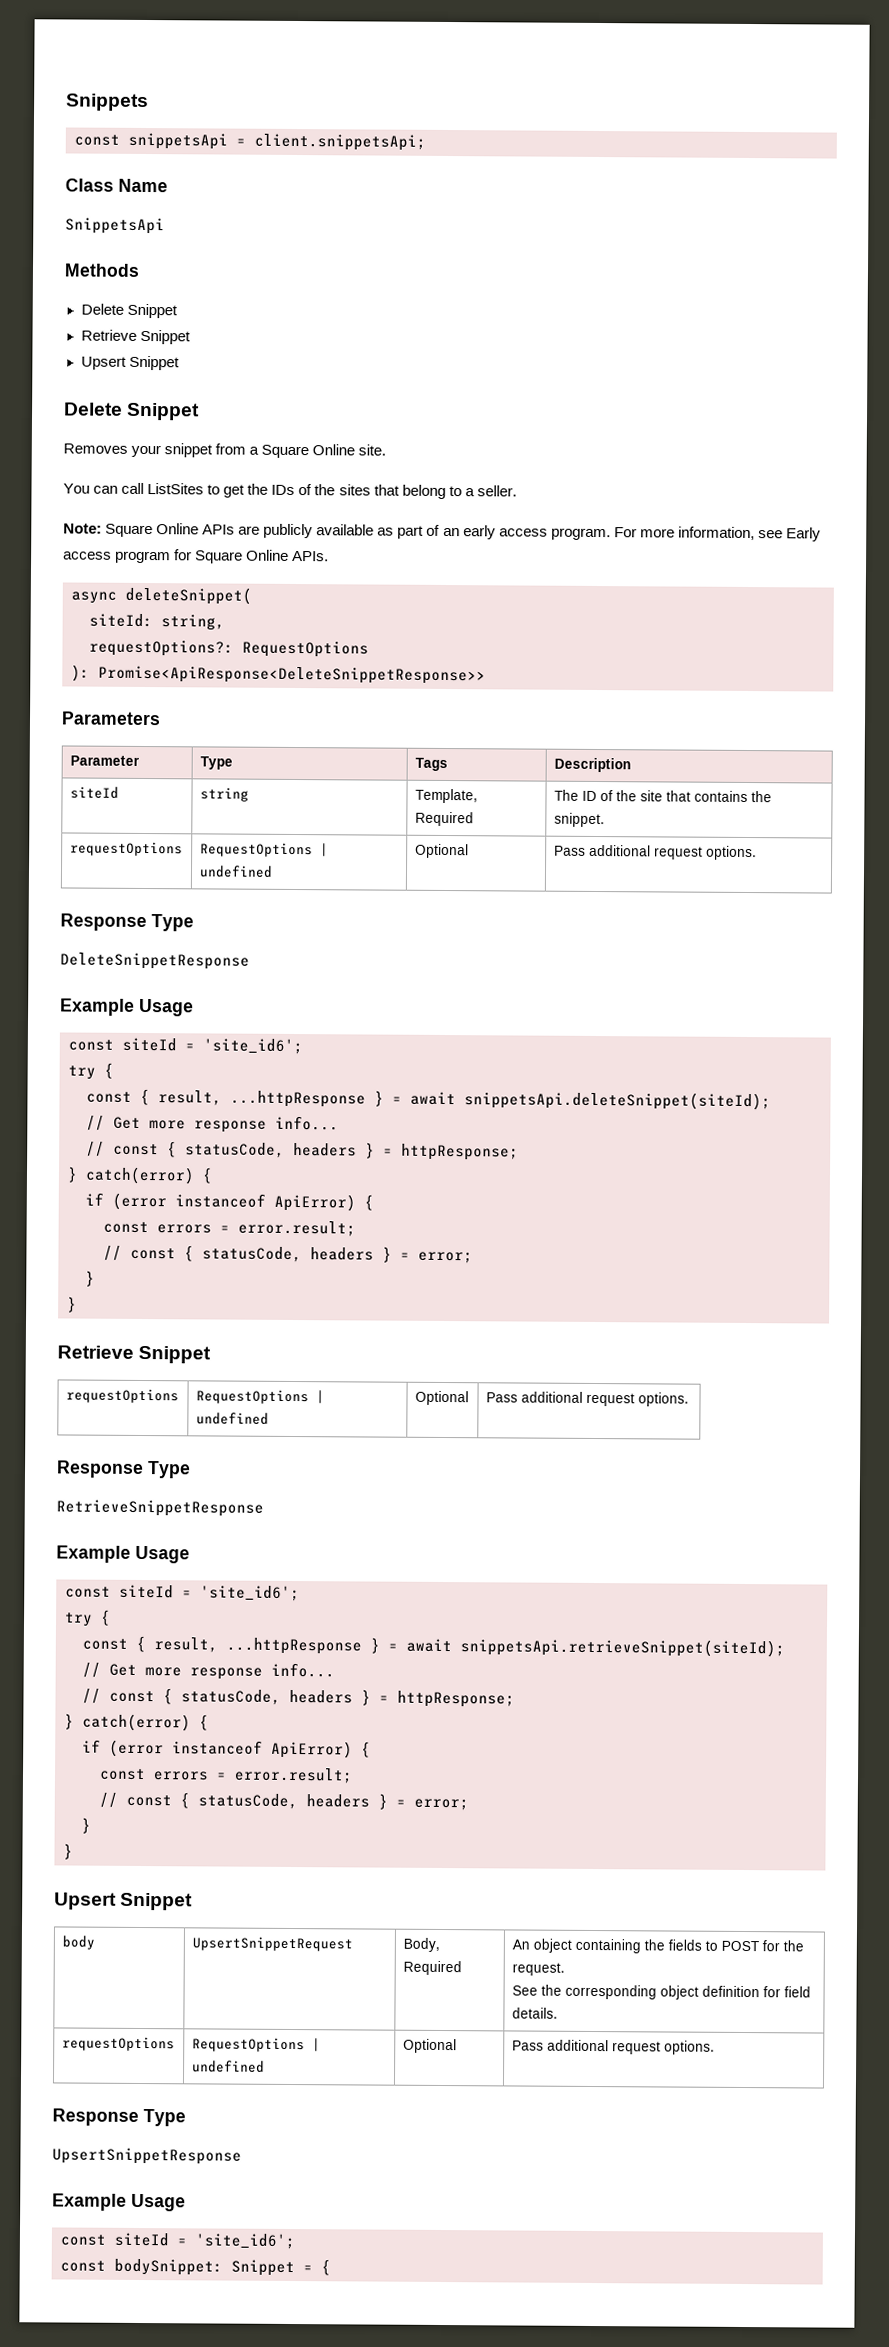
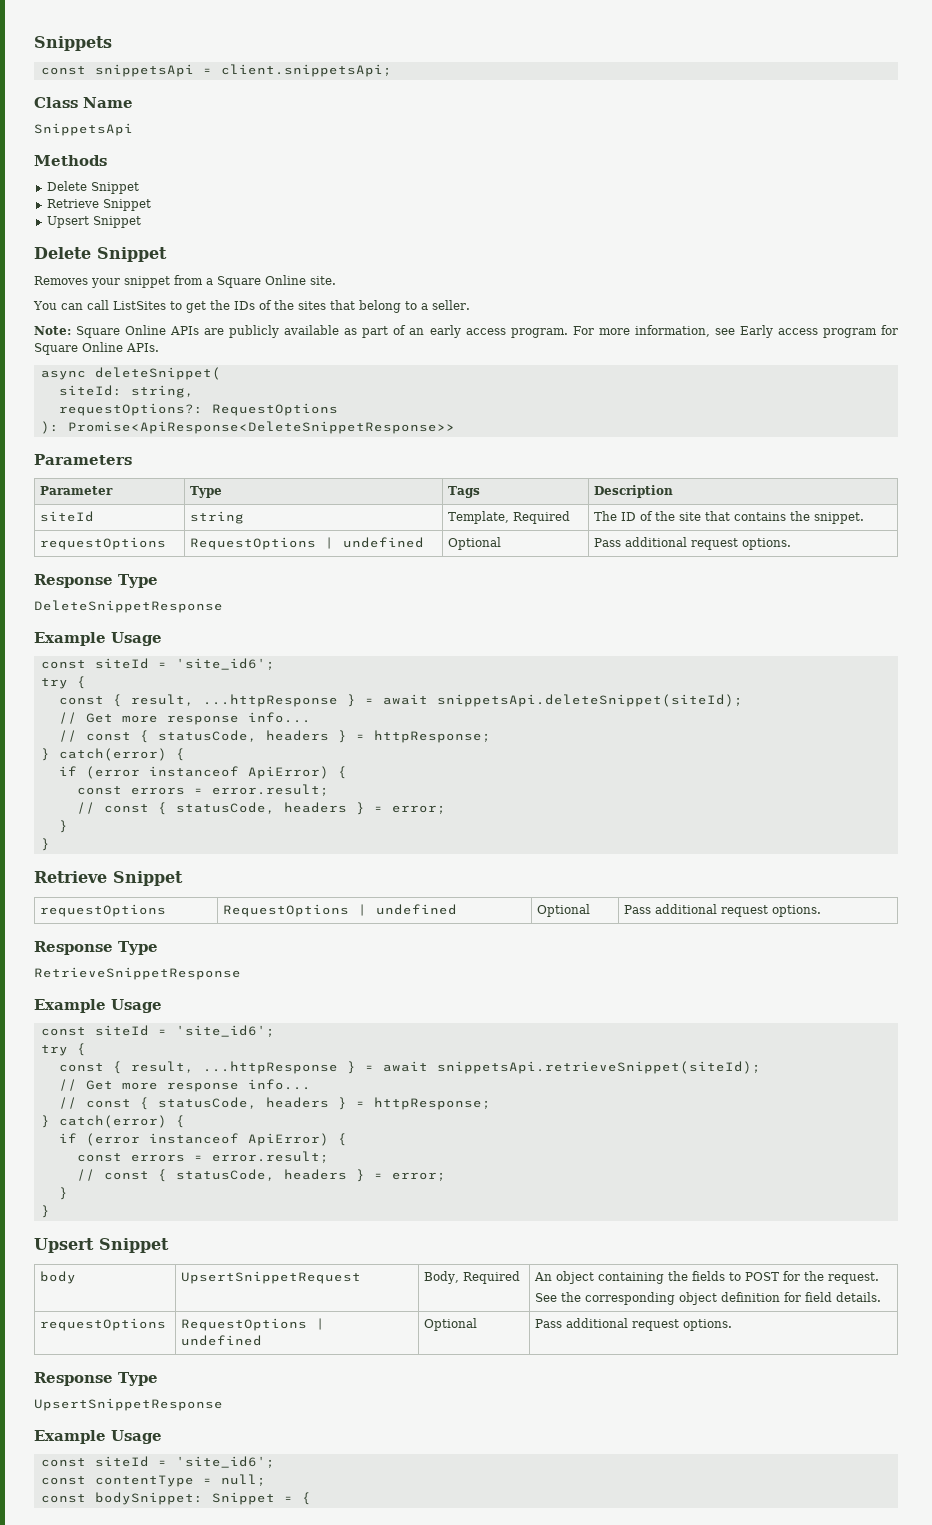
+ const contentType = null;

